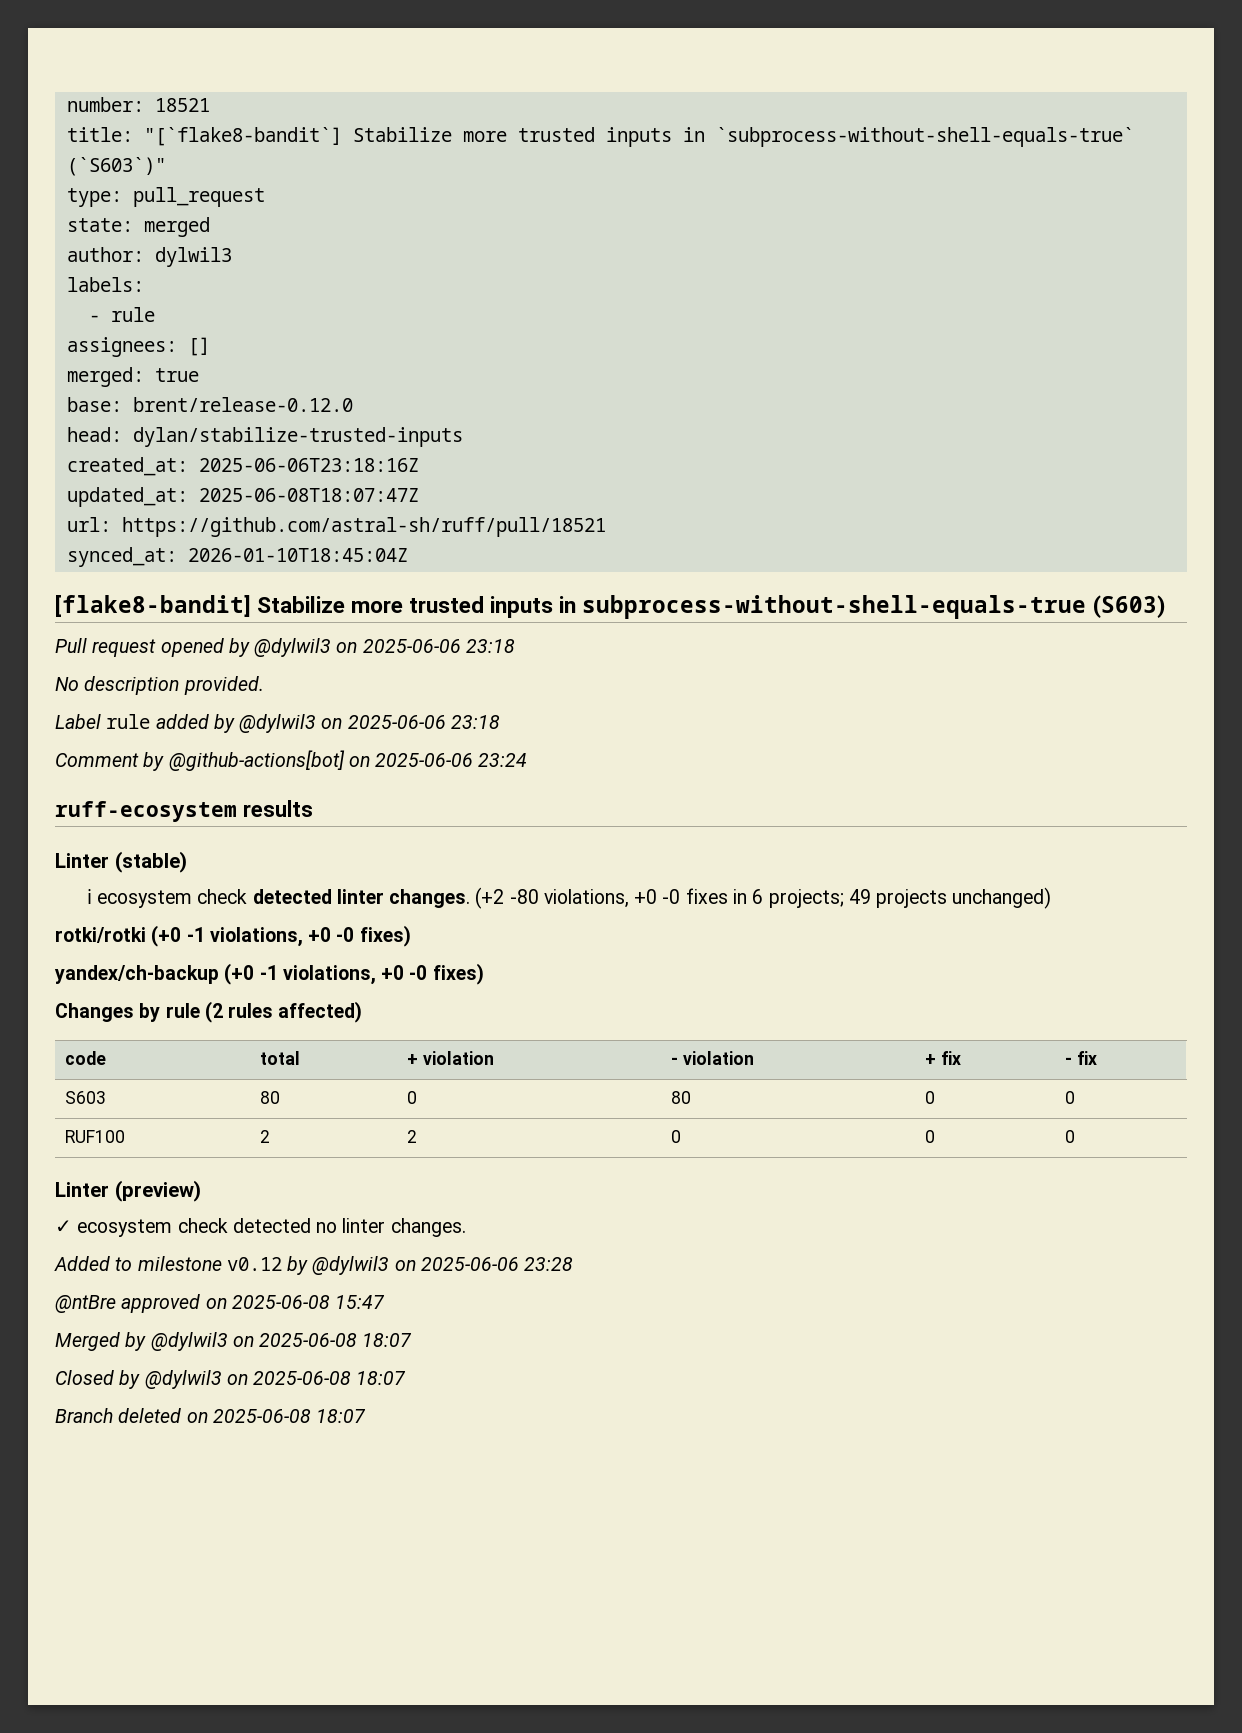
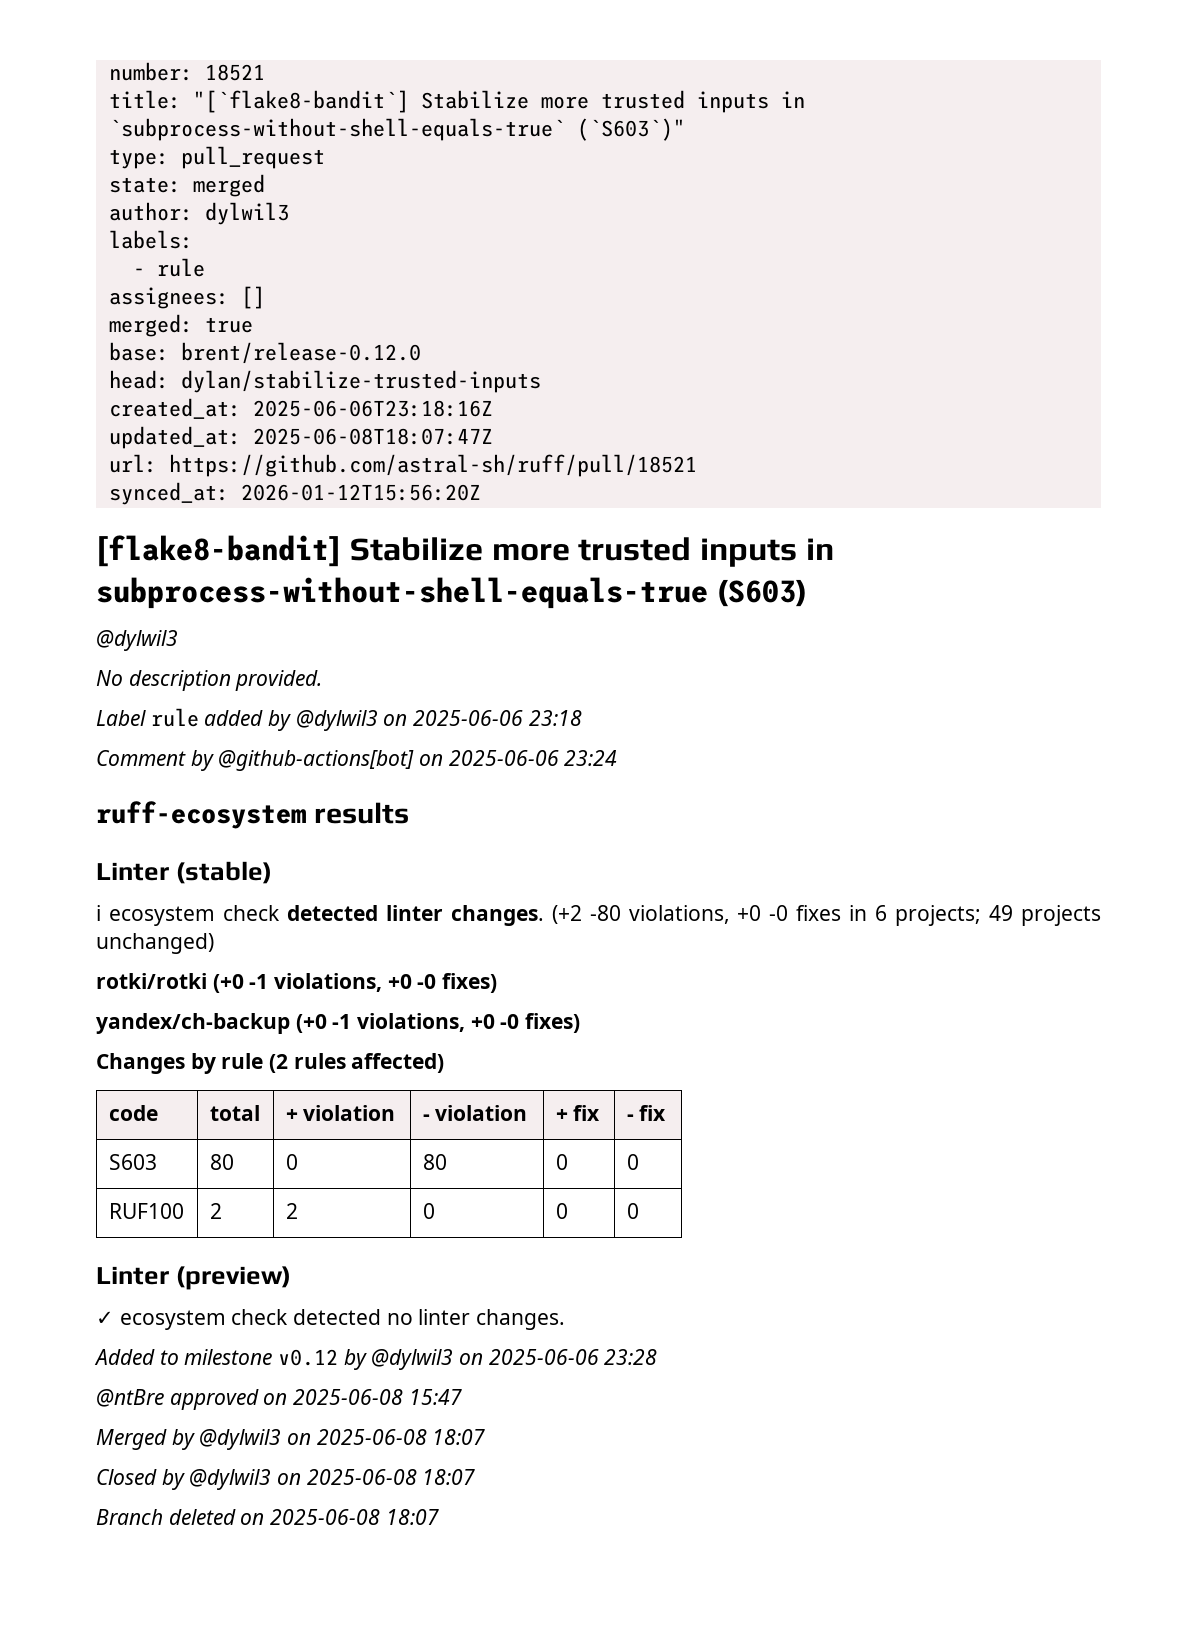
- synced_at: 2026-01-10T18:45:04Z
+ synced_at: 2026-01-12T15:56:20Z
  [flake8-bandit] Stabilize more trusted inputs in subprocess-without-shell-equals-true (S603)
- Pull request opened by @dylwil3 on 2025-06-06 23:18
+ @dylwil3

